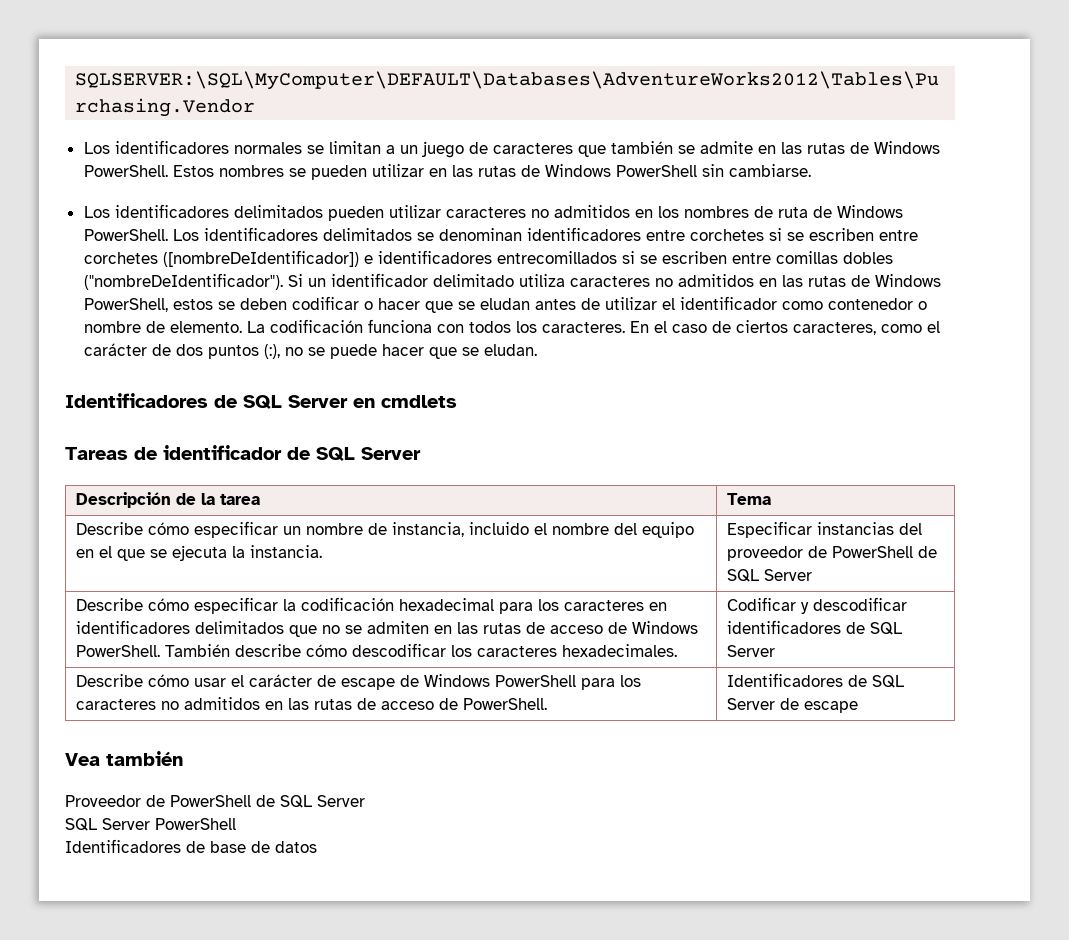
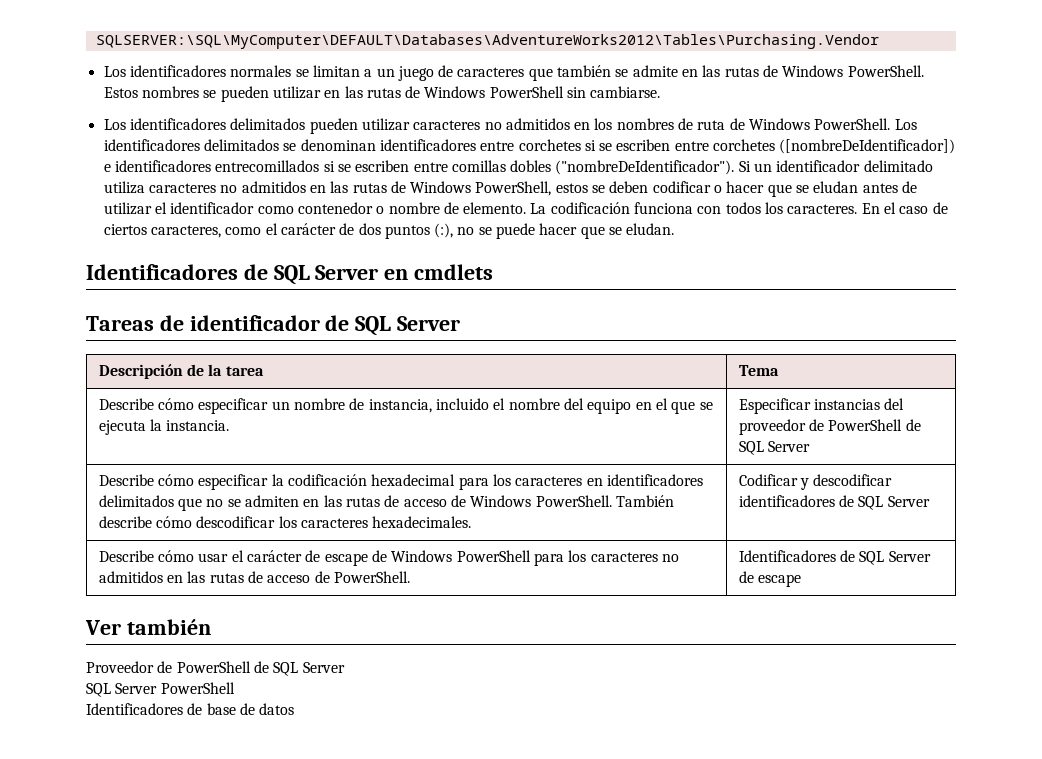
- Vea también
+ Ver también

